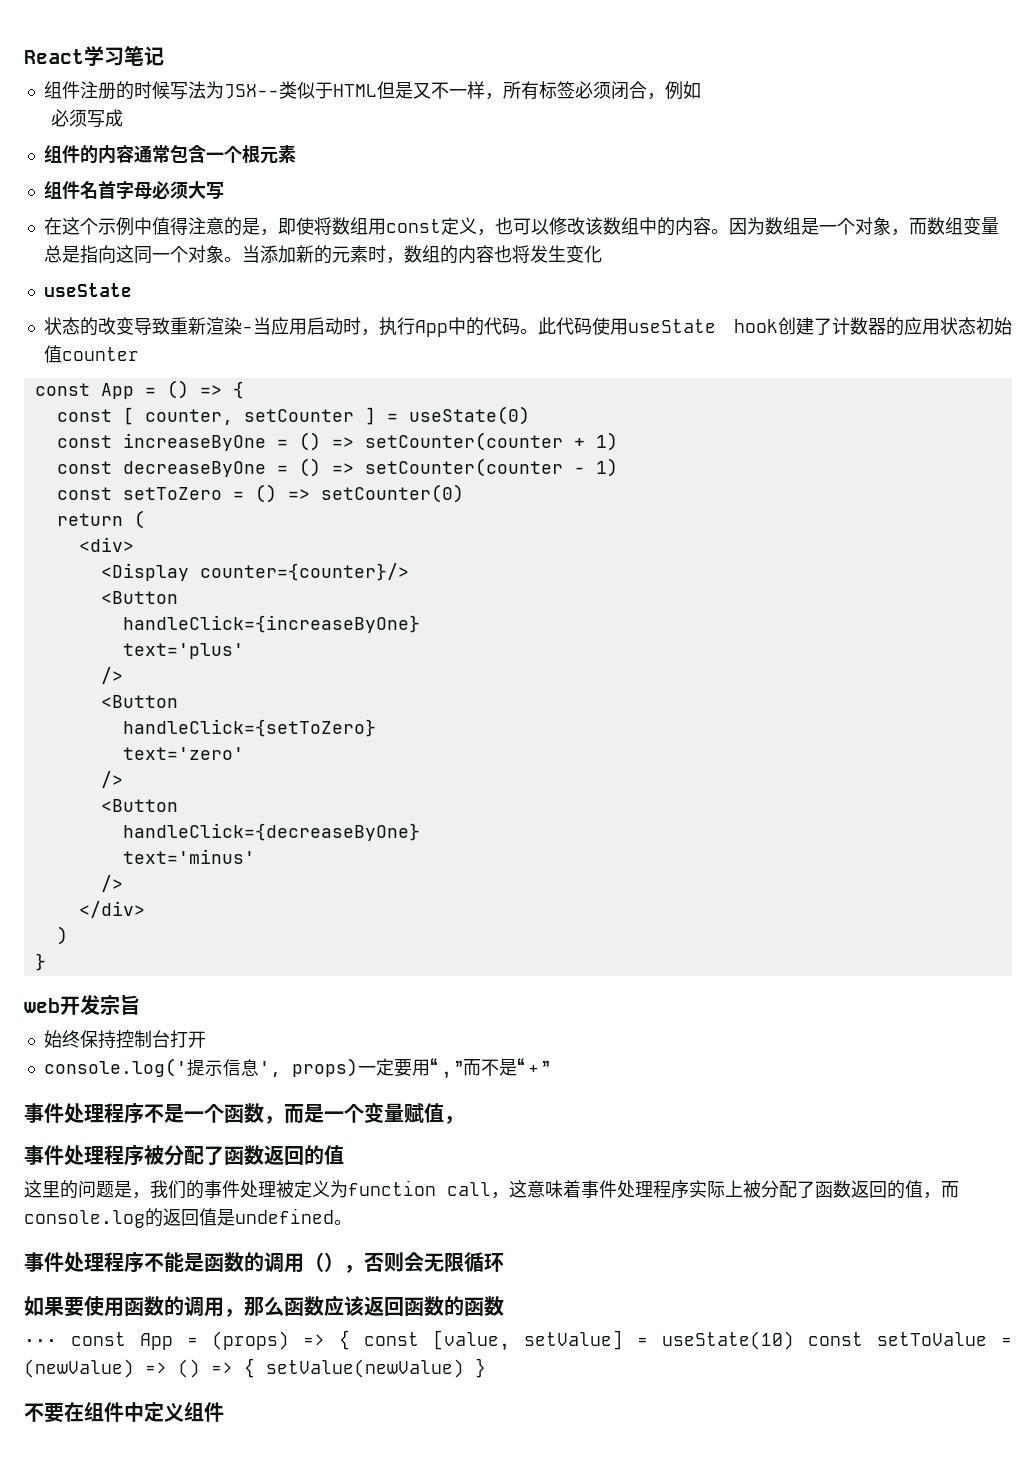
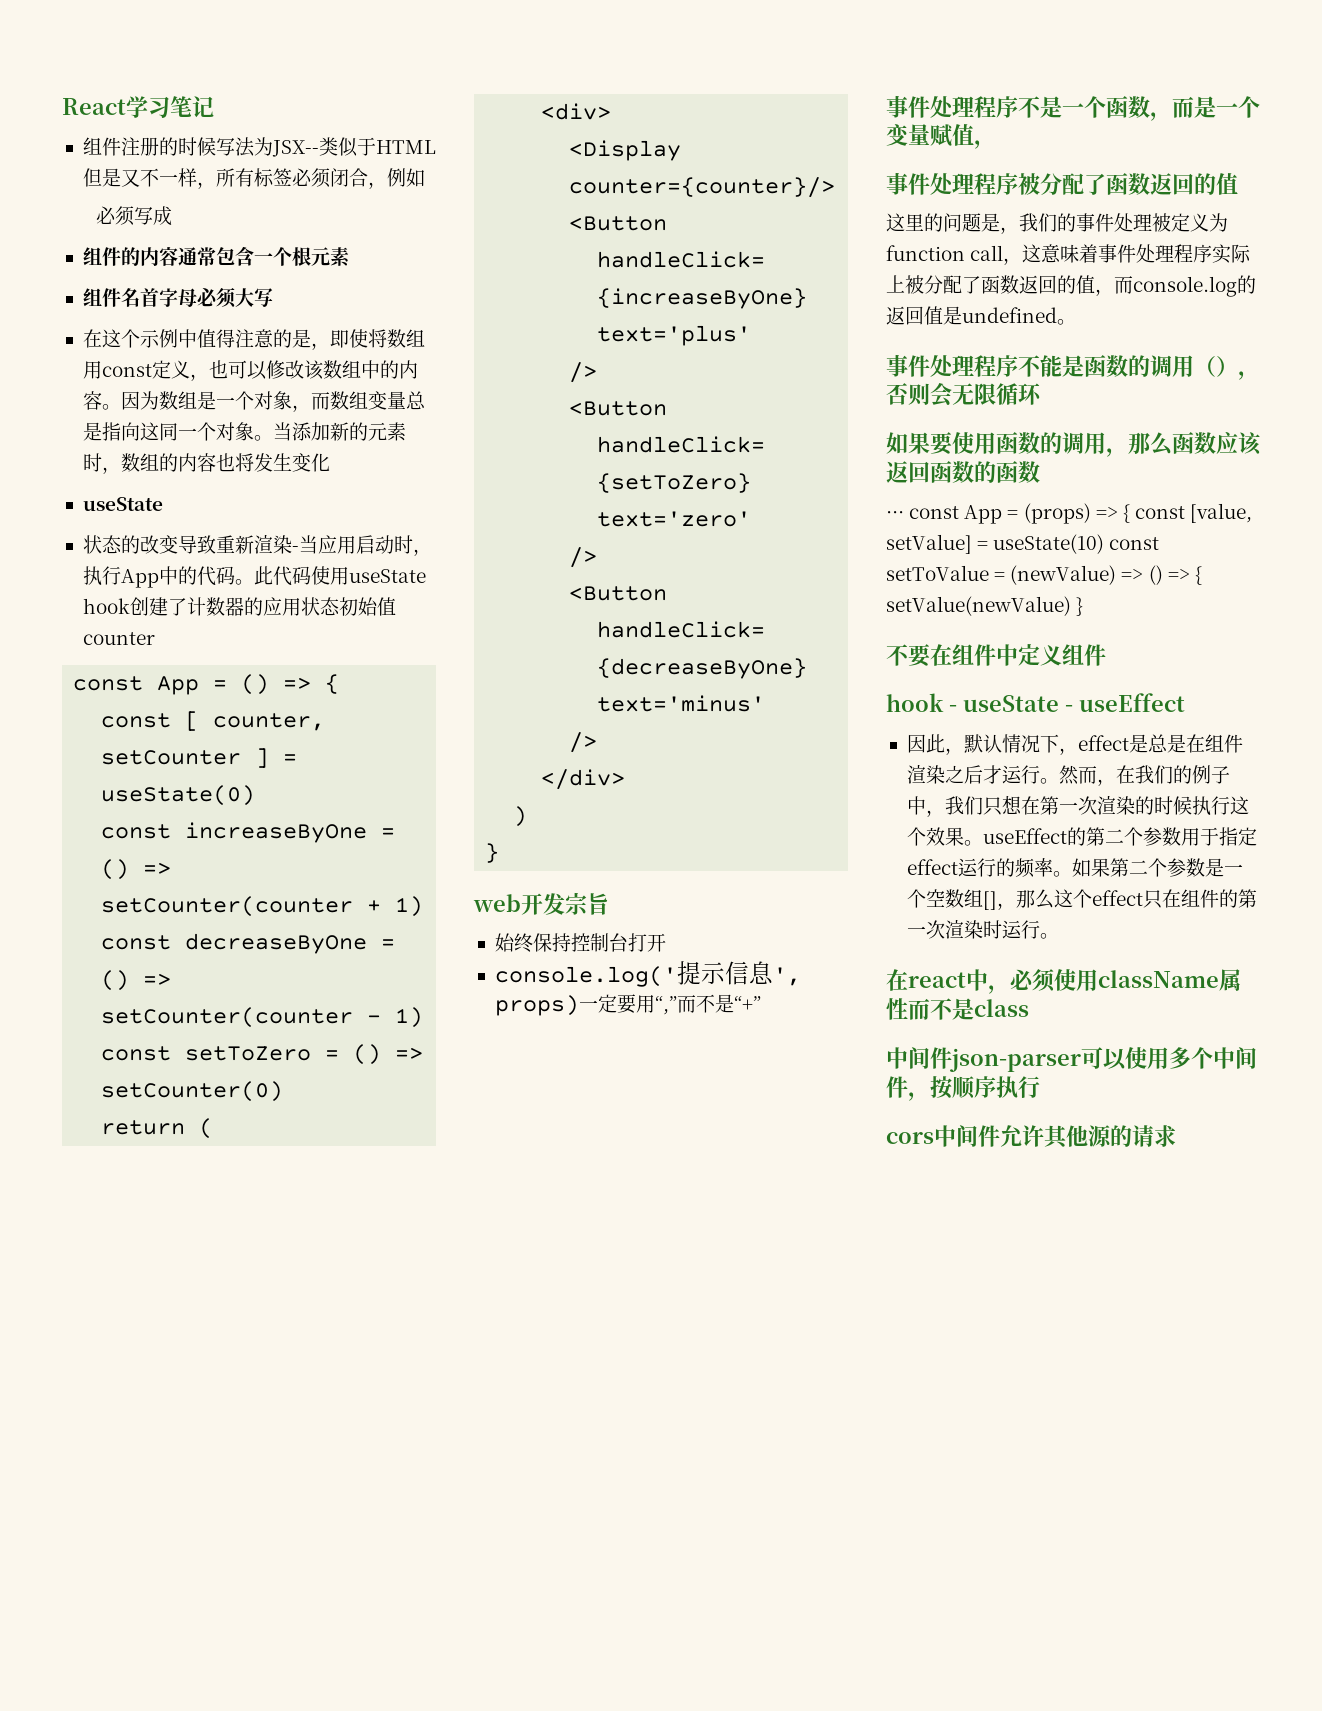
+ hook - useState - useEffect
+ 因此，默认情况下，effect是总是在组件渲染之后才运行。然而，在我们的例子中，我们只想在第一次渲染的时候执行这个效果。useEffect的第二个参数用于指定effect运行的频率。如果第二个参数是一个空数组[]，那么这个effect只在组件的第一次渲染时运行。
+ 在react中，必须使用className属性而不是class
+ 中间件json-parser可以使用多个中间件，按顺序执行
+ cors中间件允许其他源的请求

